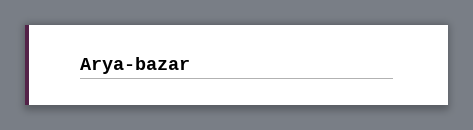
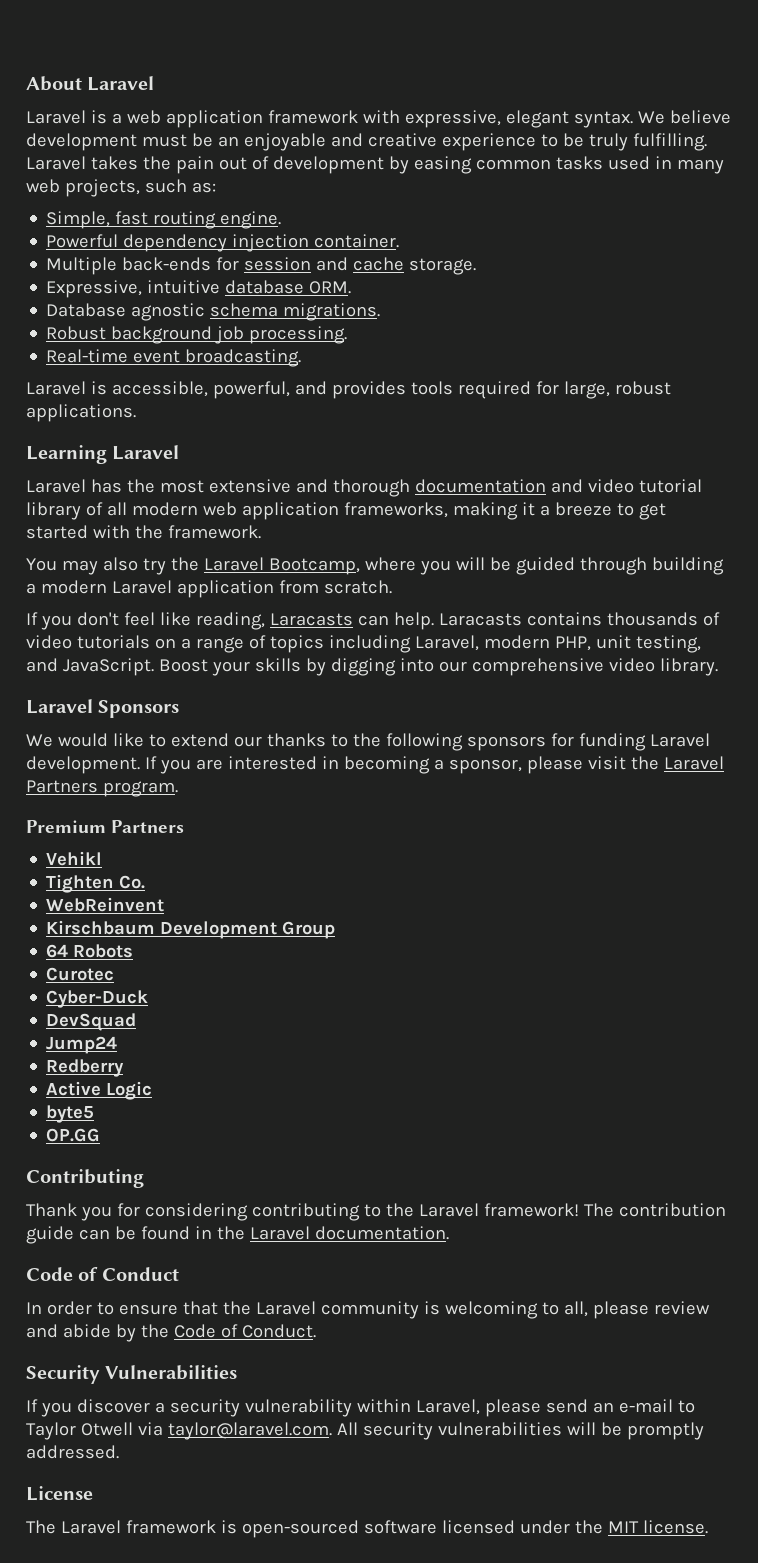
- Arya-bazar
+ About Laravel
+ Laravel is a web application framework with expressive, elegant syntax. We believe development must be an enjoyable and creative experience to be truly fulfilling. Laravel takes the pain out of development by easing common tasks used in many web projects, such as:
+ Simple, fast routing engine.
+ Powerful dependency injection container.
+ Multiple back-ends for session and cache storage.
+ Expressive, intuitive database ORM.
+ Database agnostic schema migrations.
+ Robust background job processing.
+ Real-time event broadcasting.
+ Laravel is accessible, powerful, and provides tools required for large, robust applications.
+ Learning Laravel
+ Laravel has the most extensive and thorough documentation and video tutorial library of all modern web application frameworks, making it a breeze to get started with the framework.
+ You may also try the Laravel Bootcamp, where you will be guided through building a modern Laravel application from scratch.
+ If you don't feel like reading, Laracasts can help. Laracasts contains thousands of video tutorials on a range of topics including Laravel, modern PHP, unit testing, and JavaScript. Boost your skills by digging into our comprehensive video library.
+ Laravel Sponsors
+ We would like to extend our thanks to the following sponsors for funding Laravel development. If you are interested in becoming a sponsor, please visit the Laravel Partners program.
+ Premium Partners
+ Vehikl
+ Tighten Co.
+ WebReinvent
+ Kirschbaum Development Group
+ 64 Robots
+ Curotec
+ Cyber-Duck
+ DevSquad
+ Jump24
+ Redberry
+ Active Logic
+ byte5
+ OP.GG
+ Contributing
+ Thank you for considering contributing to the Laravel framework! The contribution guide can be found in the Laravel documentation.
+ Code of Conduct
+ In order to ensure that the Laravel community is welcoming to all, please review and abide by the Code of Conduct.
+ Security Vulnerabilities
+ If you discover a security vulnerability within Laravel, please send an e-mail to Taylor Otwell via taylor@laravel.com. All security vulnerabilities will be promptly addressed.
+ License
+ The Laravel framework is open-sourced software licensed under the MIT license.

